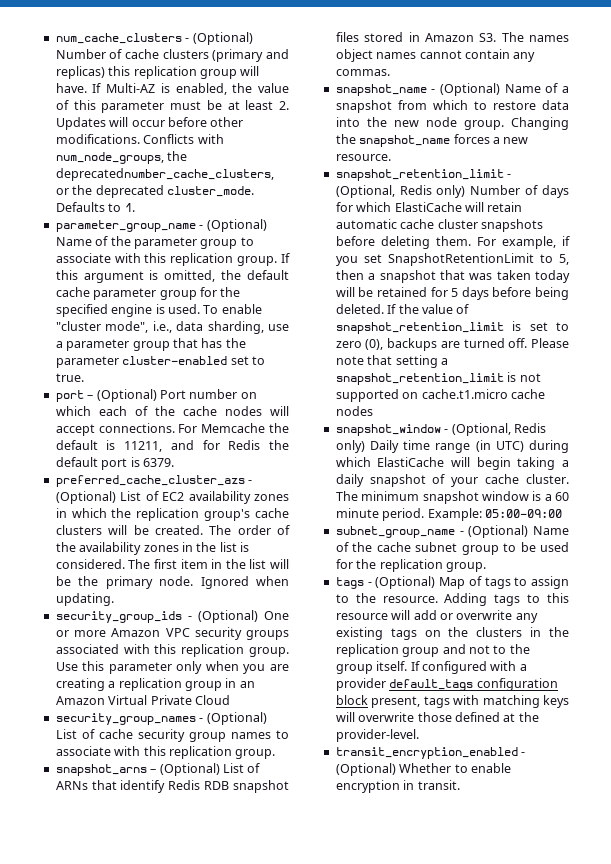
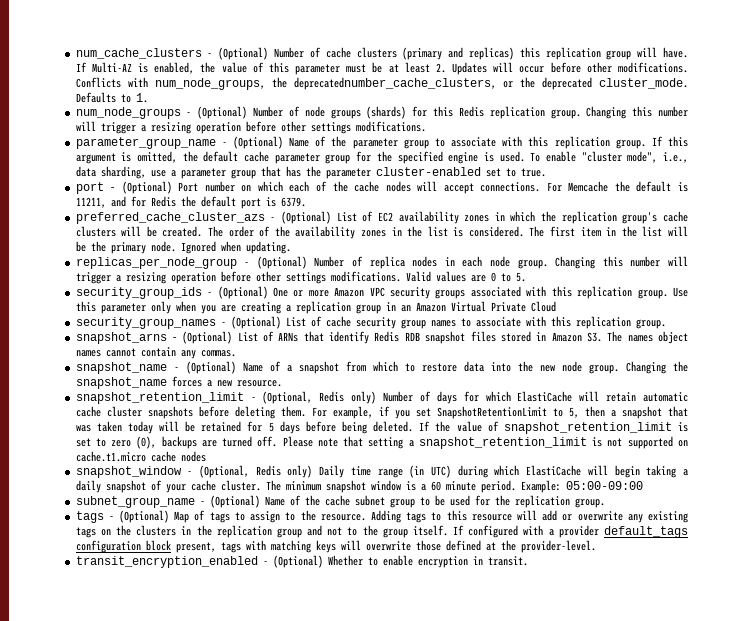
+ num_node_groups - (Optional) Number of node groups (shards) for this Redis replication group. Changing this number will trigger a resizing operation before other settings modifications.
+ replicas_per_node_group - (Optional) Number of replica nodes in each node group. Changing this number will trigger a resizing operation before other settings modifications. Valid values are 0 to 5.

